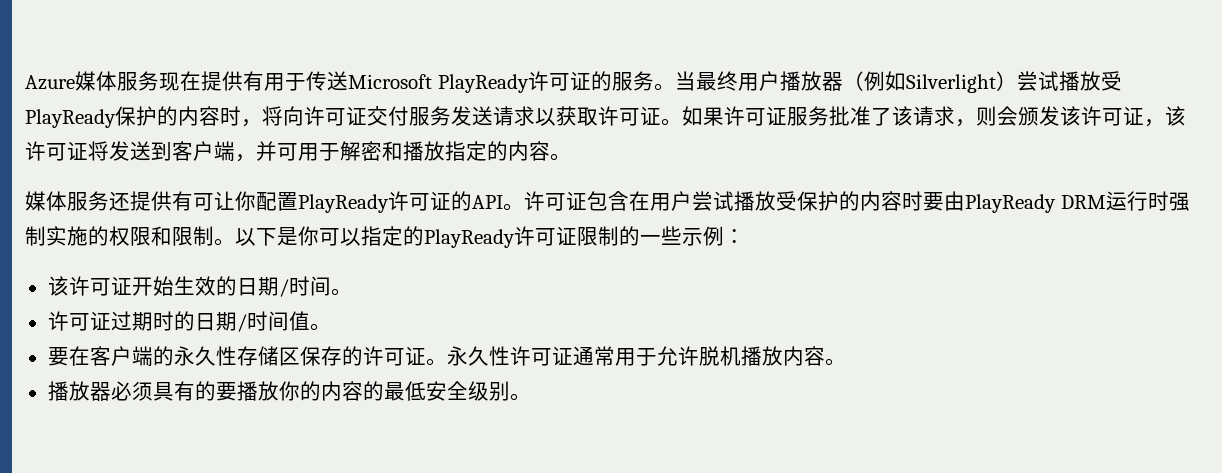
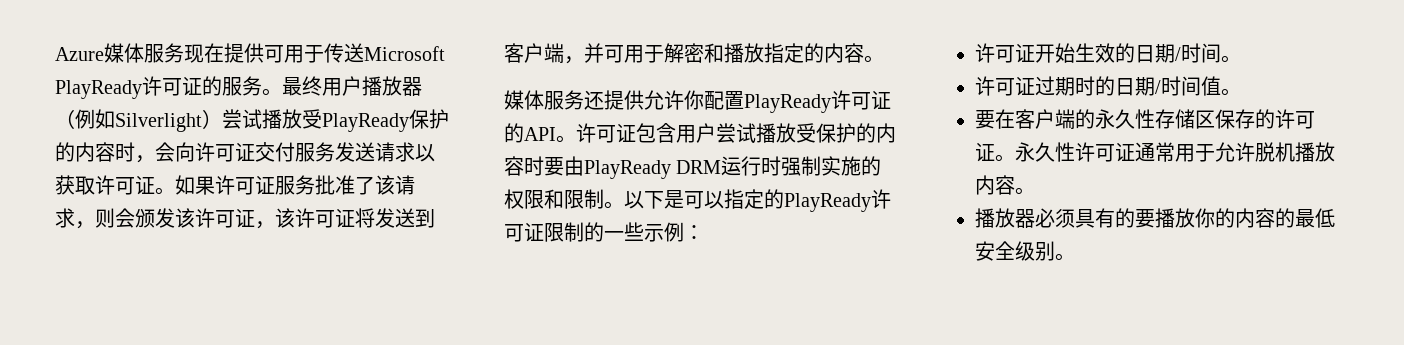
- Azure媒体服务现在提供有用于传送Microsoft PlayReady许可证的服务。
+ Azure媒体服务现在提供可用于传送Microsoft PlayReady许可证的服务。
- 当最终用户播放器（例如Silverlight）尝试播放受PlayReady保护的内容时，将向许可证交付服务发送请求以获取许可证。
+ 最终用户播放器（例如Silverlight）尝试播放受PlayReady保护的内容时，会向许可证交付服务发送请求以获取许可证。
- 媒体服务还提供有可让你配置PlayReady许可证的API。
+ 媒体服务还提供允许你配置PlayReady许可证的API。
- 许可证包含在用户尝试播放受保护的内容时要由PlayReady DRM运行时强制实施的权限和限制。
+ 许可证包含用户尝试播放受保护的内容时要由PlayReady DRM运行时强制实施的权限和限制。
- 以下是你可以指定的PlayReady许可证限制的一些示例：
+ 以下是可以指定的PlayReady许可证限制的一些示例：
- 该许可证开始生效的日期/时间。
+ 许可证开始生效的日期/时间。

